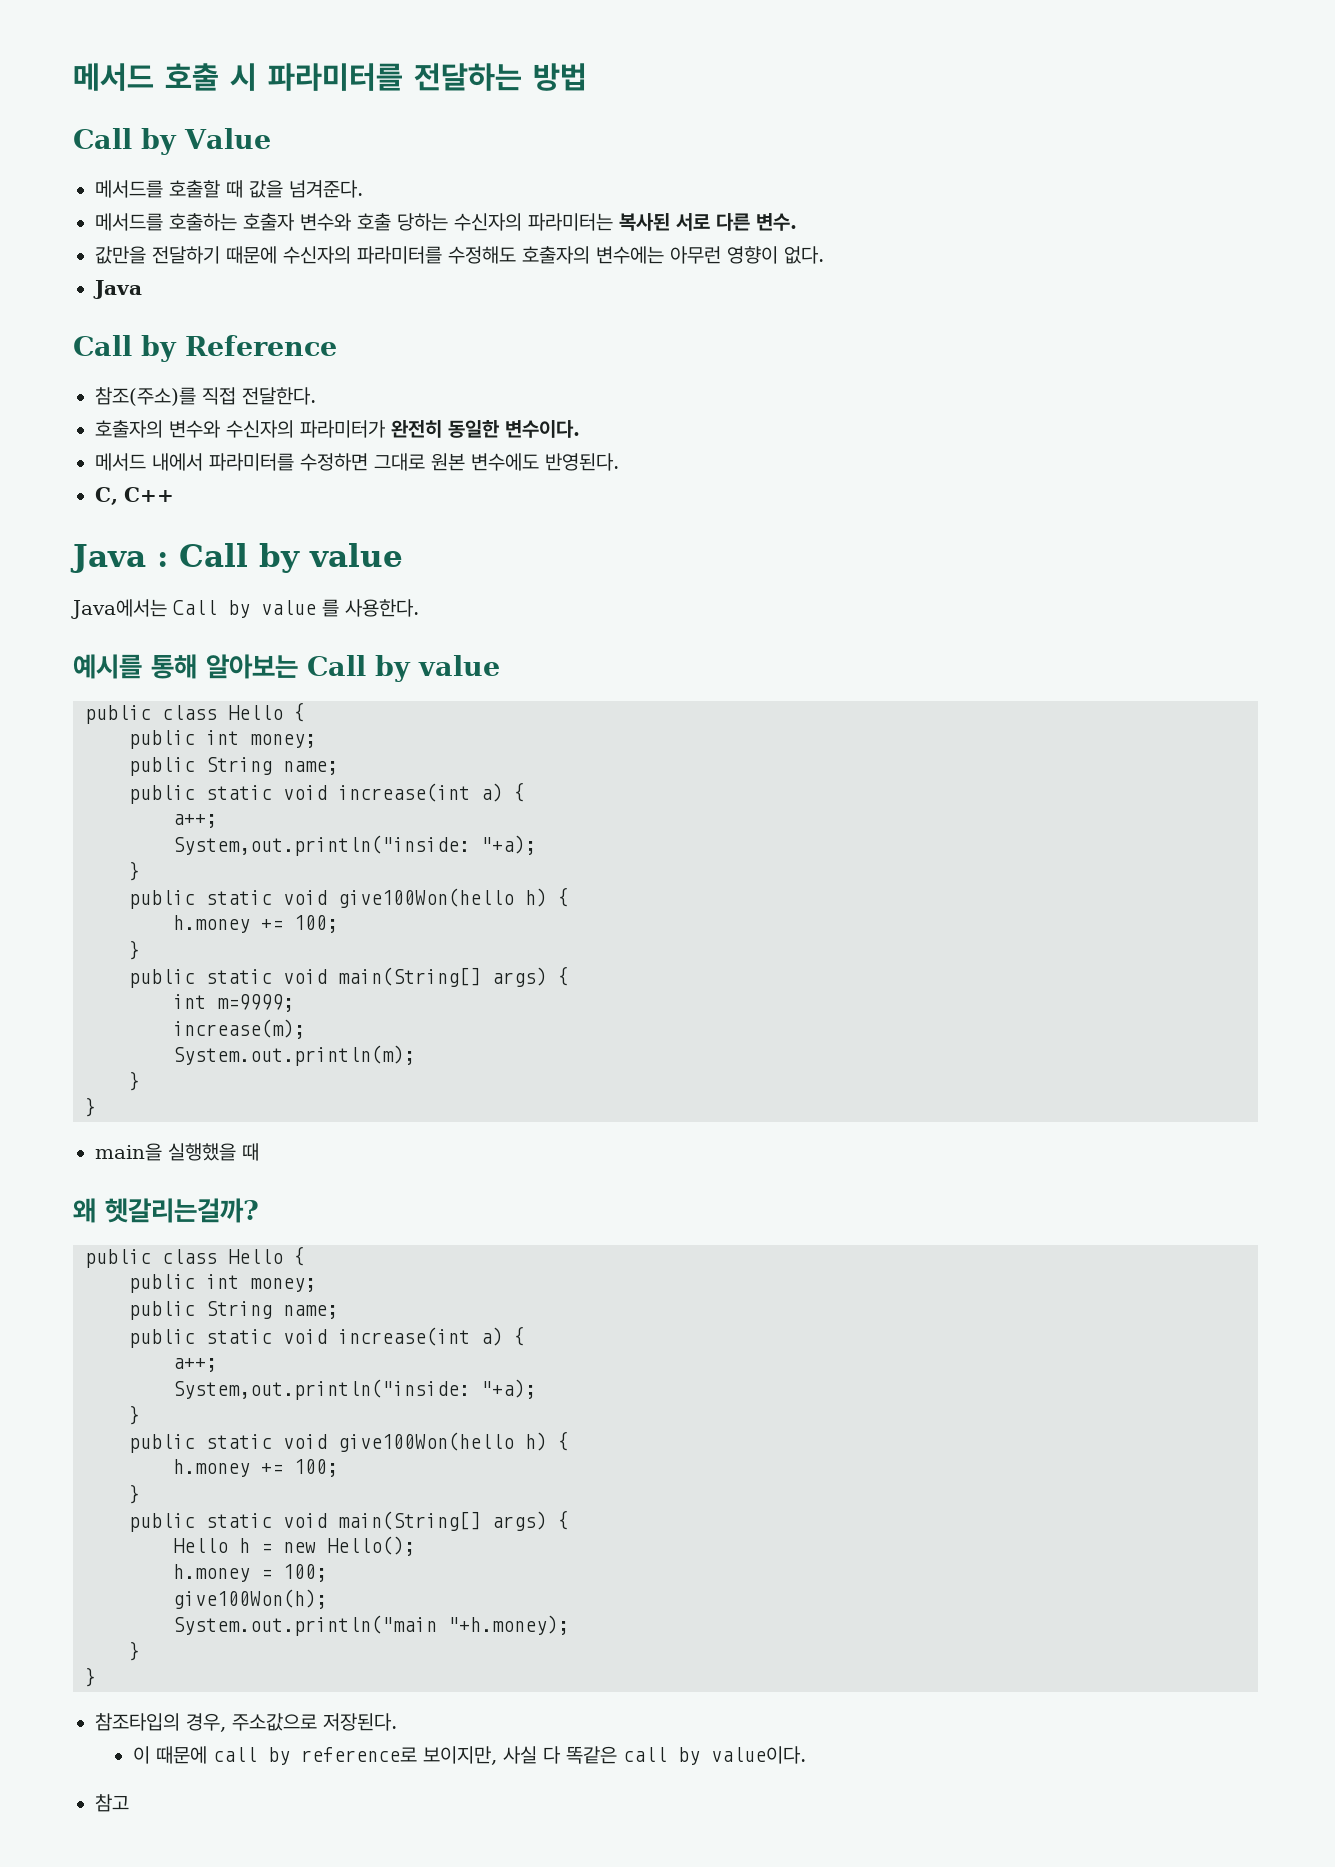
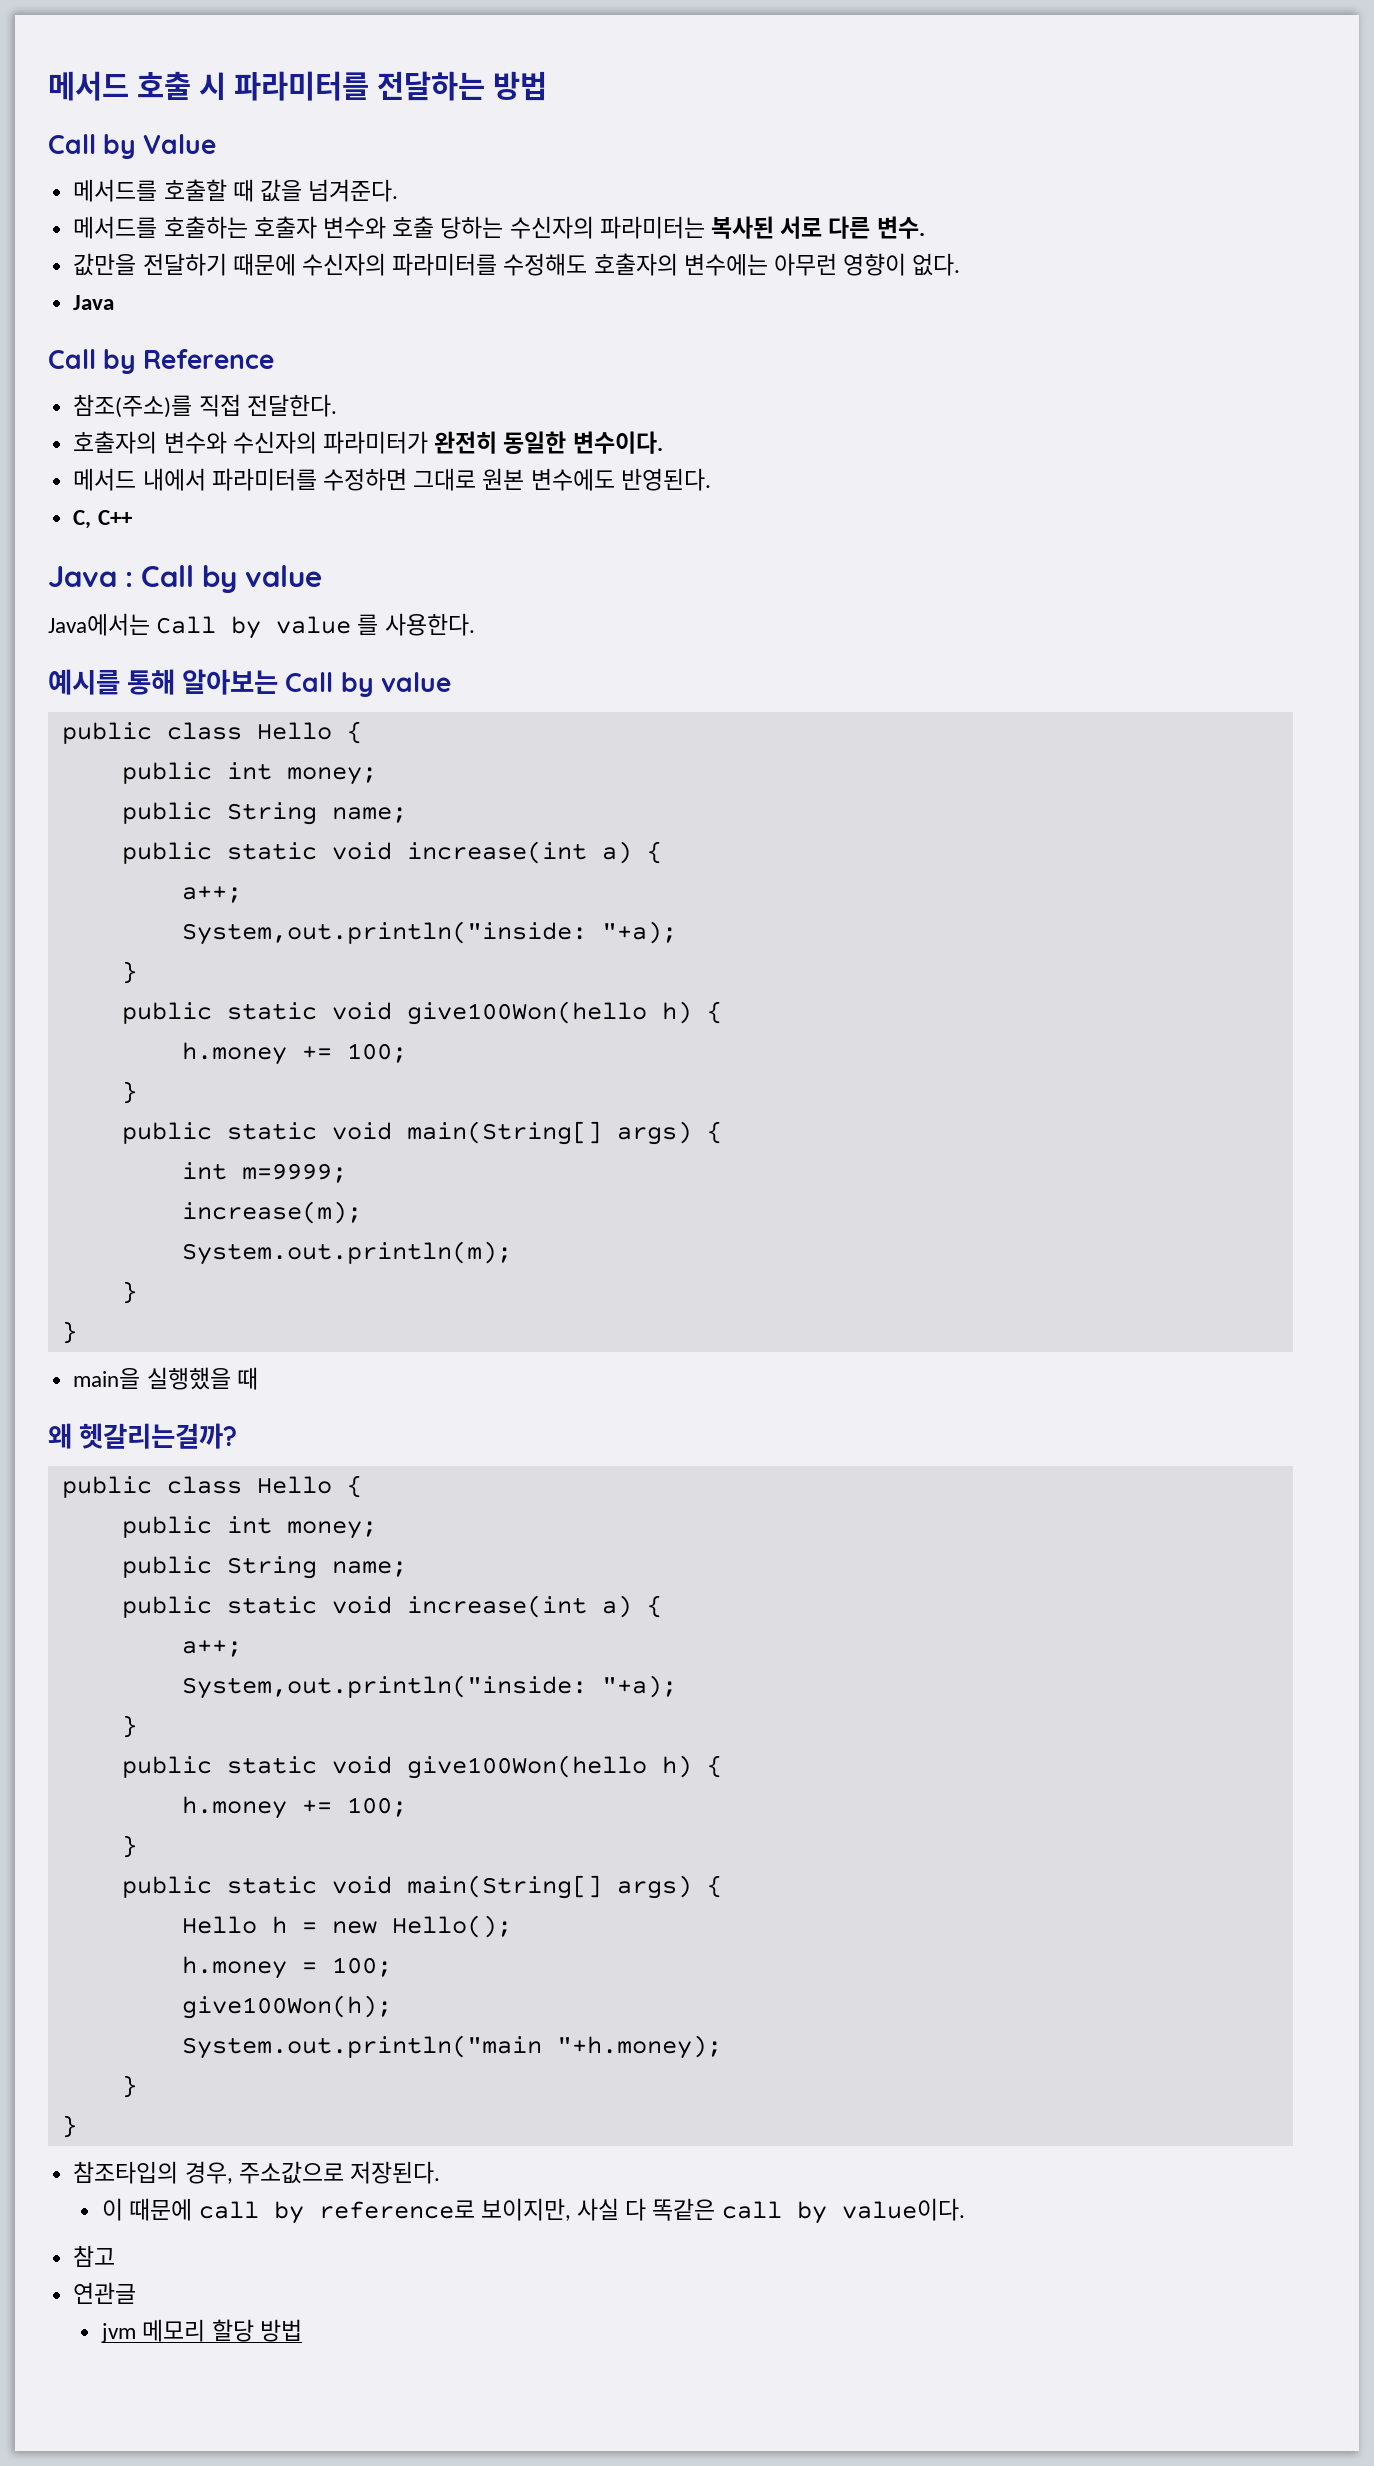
+ 연관글
+ jvm 메모리 할당 방법

